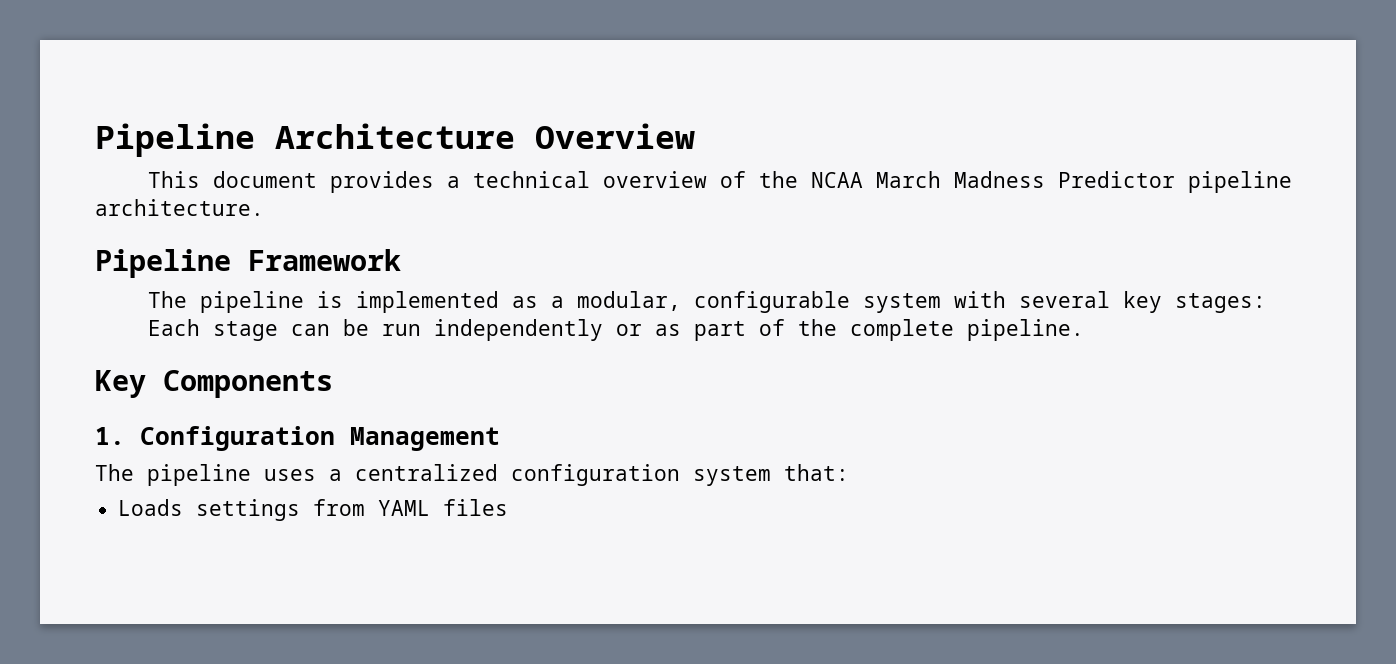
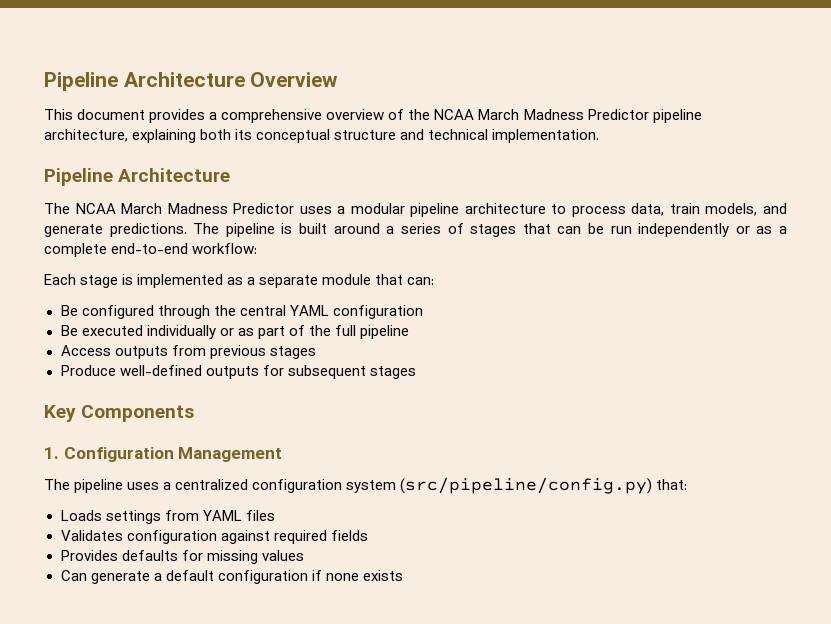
- This document provides a technical overview of the NCAA March Madness Predictor pipeline architecture.
- Pipeline Framework
- The pipeline is implemented as a modular, configurable system with several key stages:
- Each stage can be run independently or as part of the complete pipeline.
+ This document provides a comprehensive overview of the NCAA March Madness Predictor pipeline architecture, explaining both its conceptual structure and technical implementation.
+ Pipeline Architecture
+ The NCAA March Madness Predictor uses a modular pipeline architecture to process data, train models, and generate predictions. The pipeline is built around a series of stages that can be run independently or as a complete end-to-end workflow:
+ Each stage is implemented as a separate module that can:
+ Be configured through the central YAML configuration
+ Be executed individually or as part of the full pipeline
+ Access outputs from previous stages
+ Produce well-defined outputs for subsequent stages
- The pipeline uses a centralized configuration system that:
+ The pipeline uses a centralized configuration system (src/pipeline/config.py) that:
+ Validates configuration against required fields
+ Provides defaults for missing values
+ Can generate a default configuration if none exists

